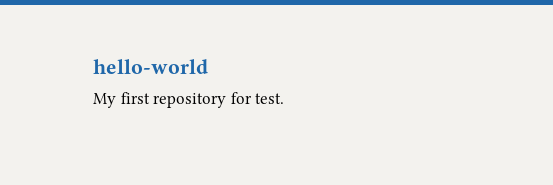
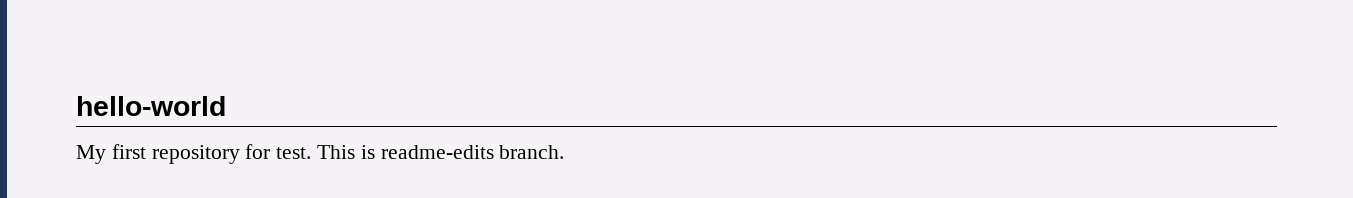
+ This is readme-edits branch.

